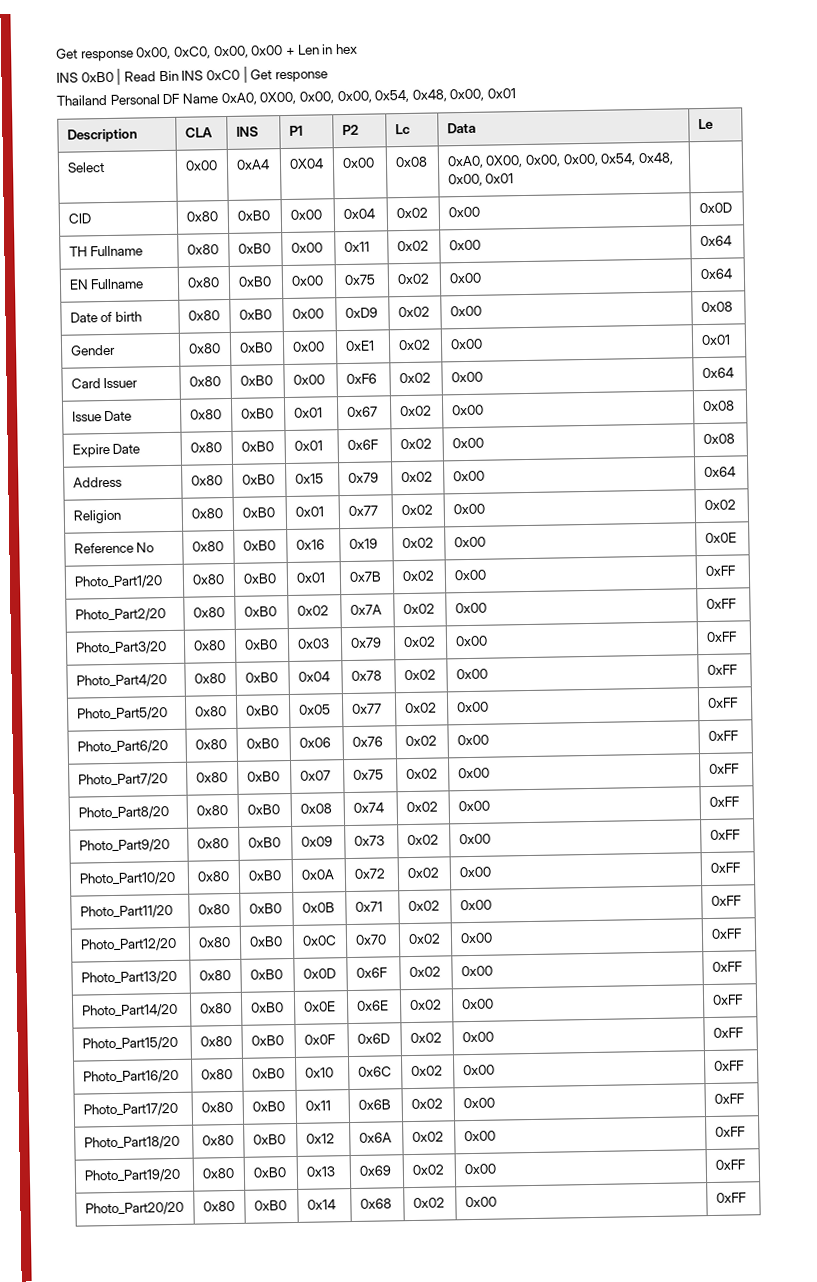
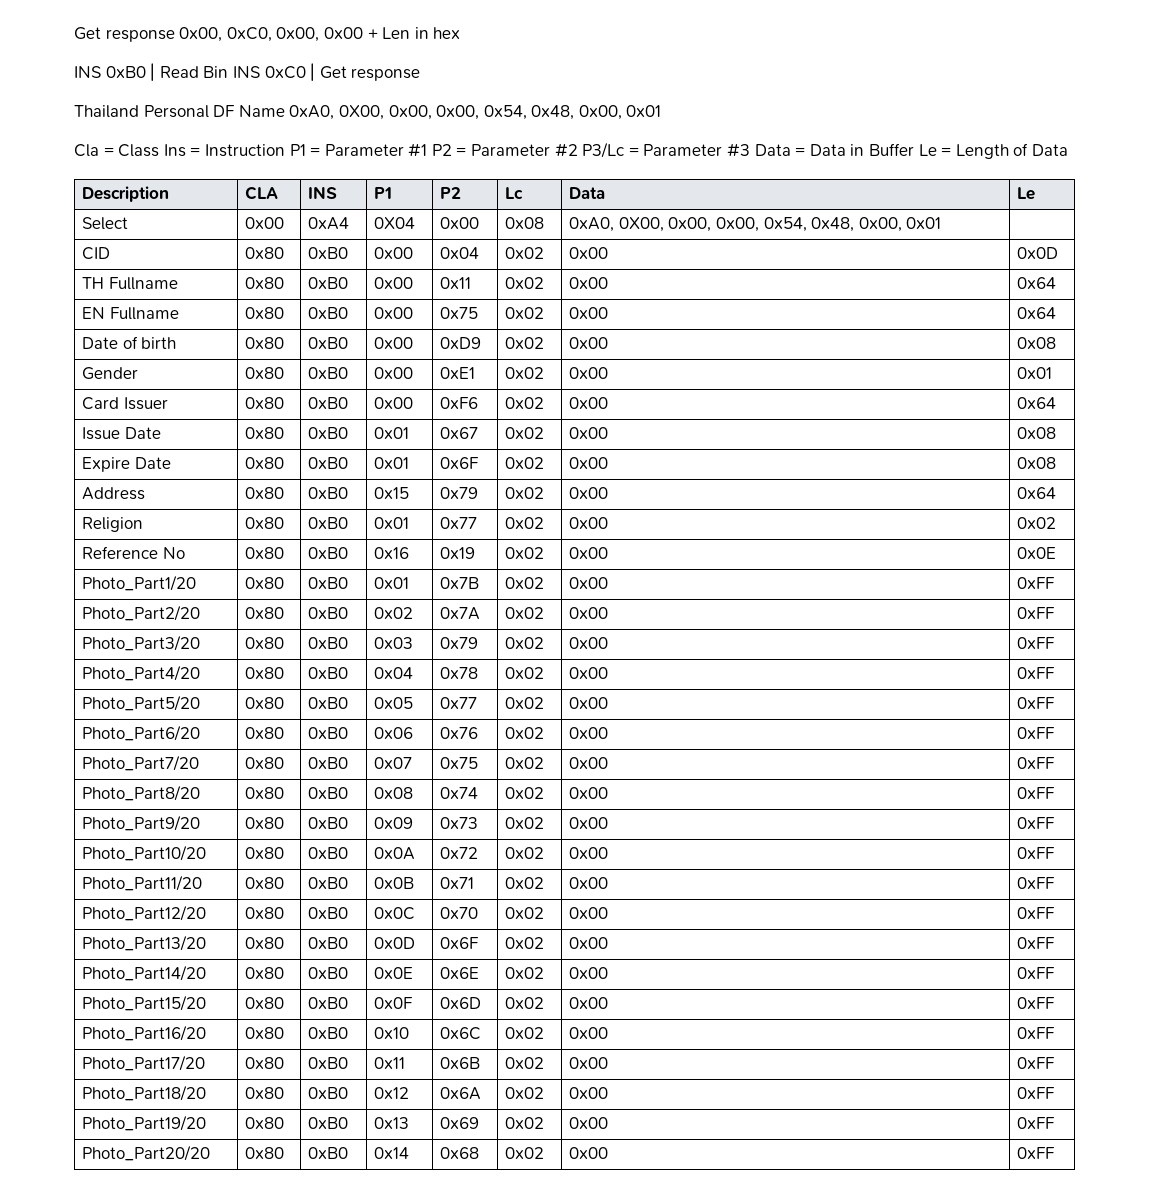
+ Cla = Class Ins = Instruction P1 = Parameter #1 P2 = Parameter #2 P3/Lc = Parameter #3 Data = Data in Buffer Le = Length of Data

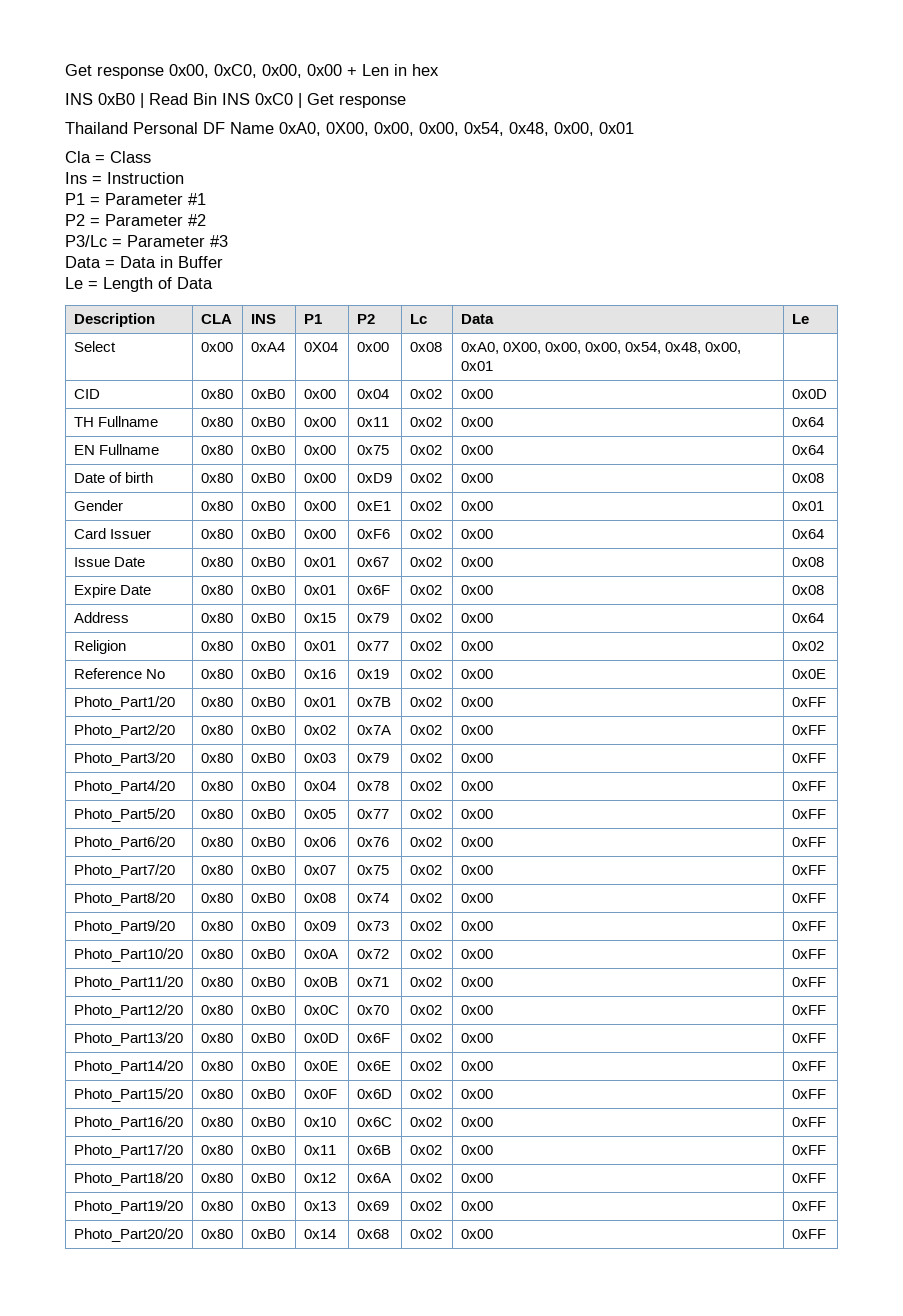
- Cla = Class Ins = Instruction P1 = Parameter #1 P2 = Parameter #2 P3/Lc = Parameter #3 Data = Data in Buffer Le = Length of Data
+ Cla = Class
+ Ins = Instruction
+ P1 = Parameter #1
+ P2 = Parameter #2
+ P3/Lc = Parameter #3
+ Data = Data in Buffer
+ Le = Length of Data

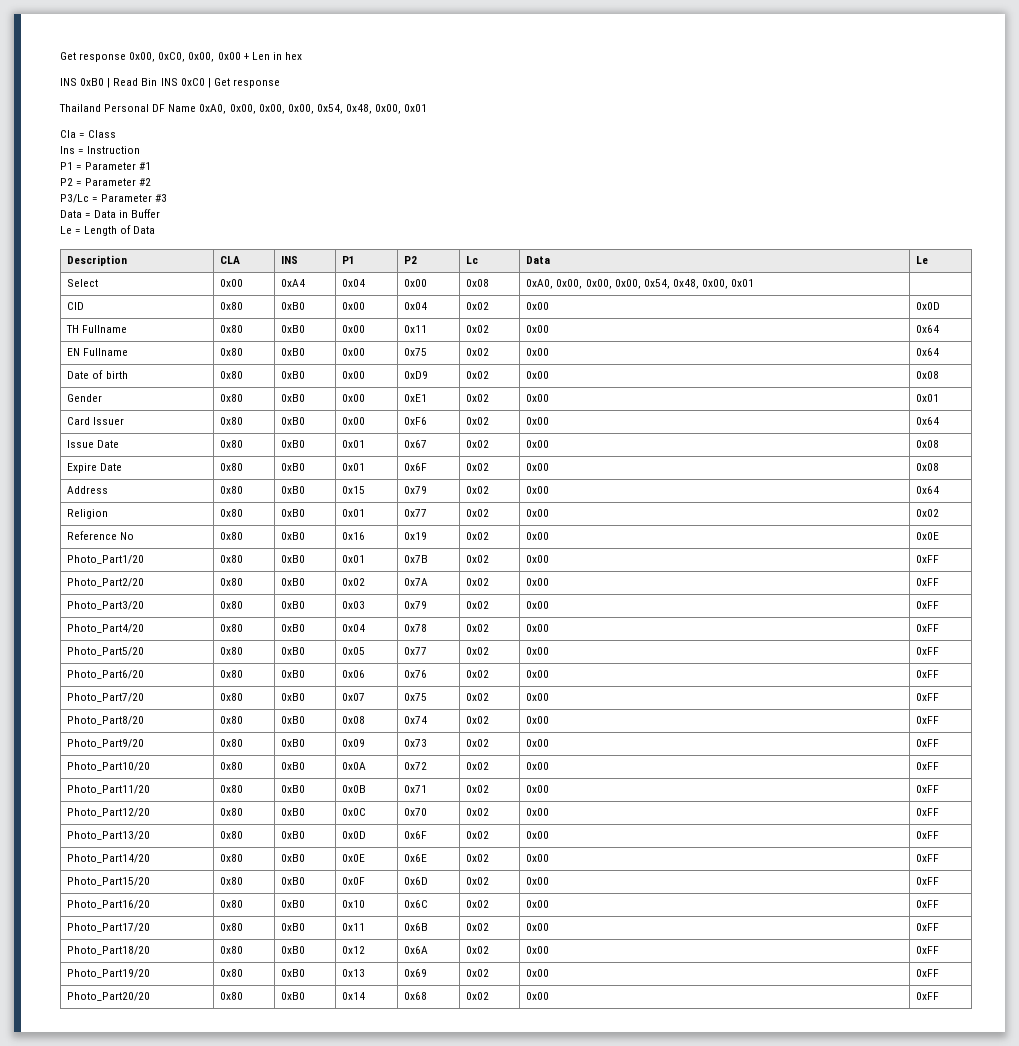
- Thailand Personal DF Name 0xA0, 0X00, 0x00, 0x00, 0x54, 0x48, 0x00, 0x01
+ Thailand Personal DF Name 0xA0, 0x00, 0x00, 0x00, 0x54, 0x48, 0x00, 0x01
- Select | 0x00 | 0xA4 | 0X04 | 0x00 | 0x08 | 0xA0, 0X00, 0x00, 0x00, 0x54, 0x48, 0x00, 0x01 |
+ Select | 0x00 | 0xA4 | 0x04 | 0x00 | 0x08 | 0xA0, 0x00, 0x00, 0x00, 0x54, 0x48, 0x00, 0x01 |

